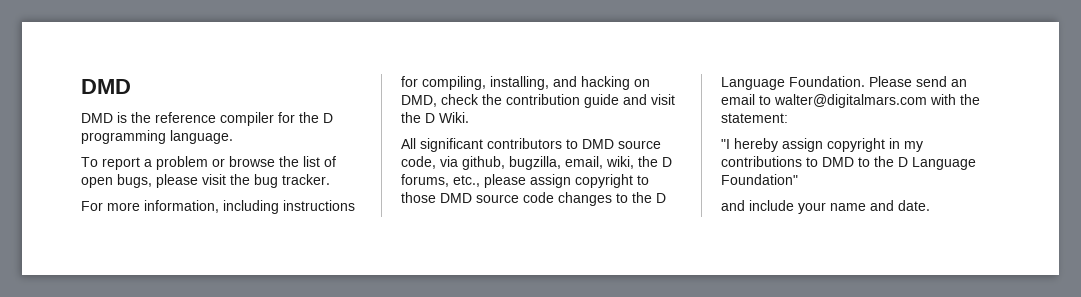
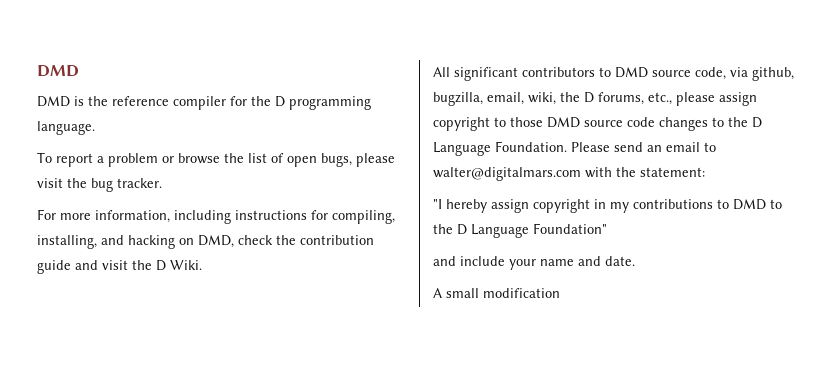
+ A small modification

